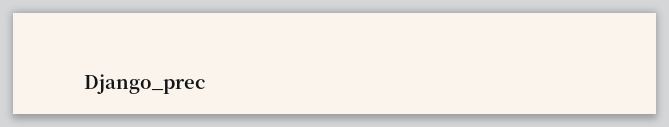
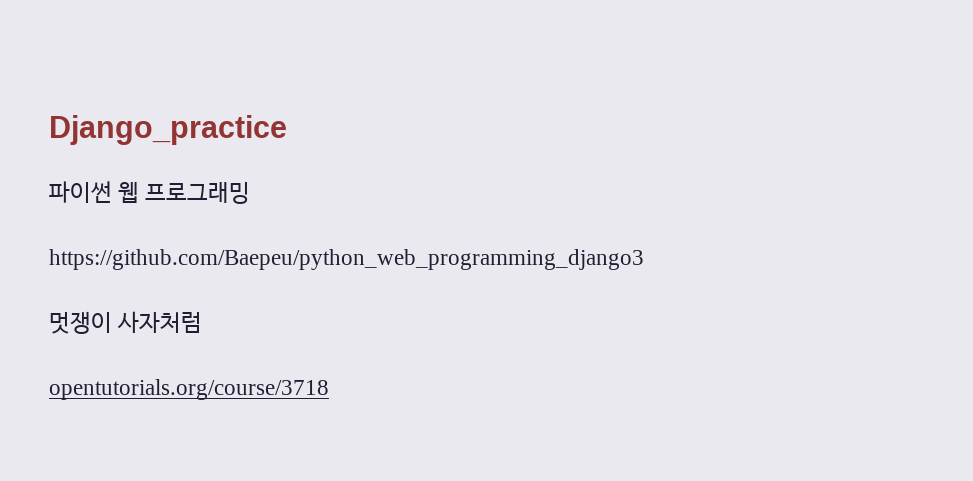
- Django_prec
+ Django_practice
+ 파이썬 웹 프로그래밍
+ https://github.com/Baepeu/python_web_programming_django3
+ 멋쟁이 사자처럼
+ opentutorials.org/course/3718

